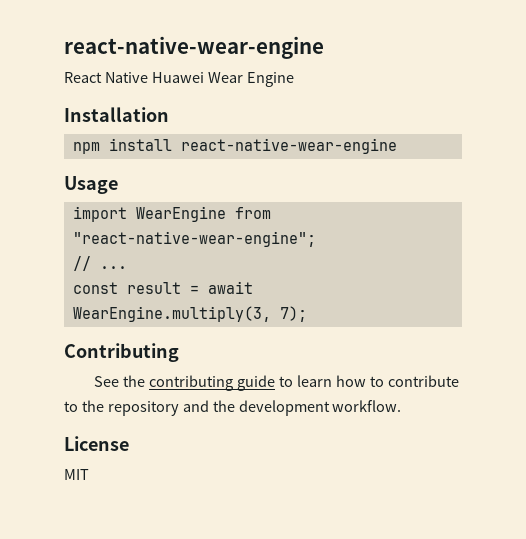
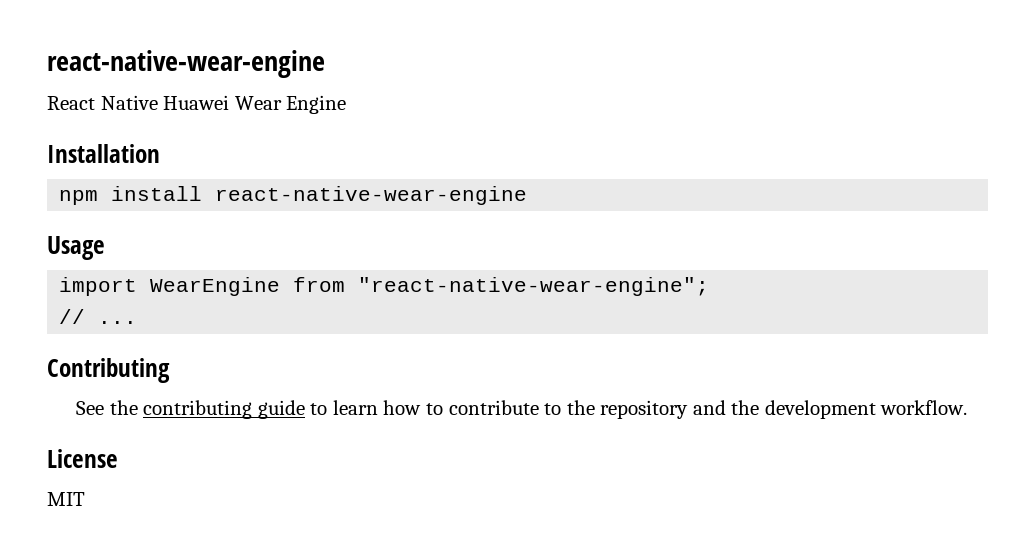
- const result = await WearEngine.multiply(3, 7);

